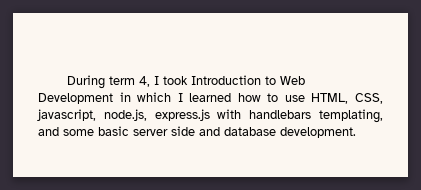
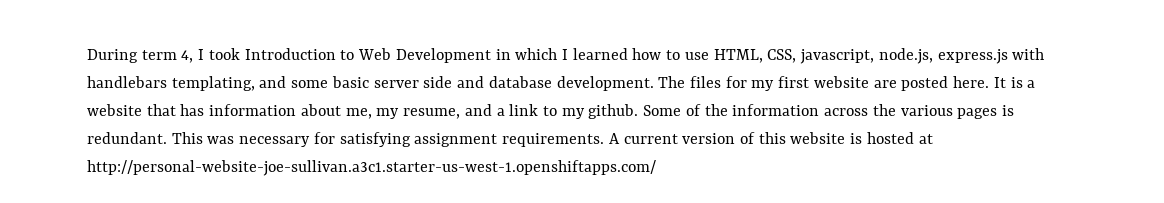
+ The files for my first website are posted here. It is a website that has information about me, my resume, and a link to my github. Some of the information across the various pages is redundant. This was necessary for satisfying assignment requirements. A current version of this website is hosted at http://personal-website-joe-sullivan.a3c1.starter-us-west-1.openshiftapps.com/

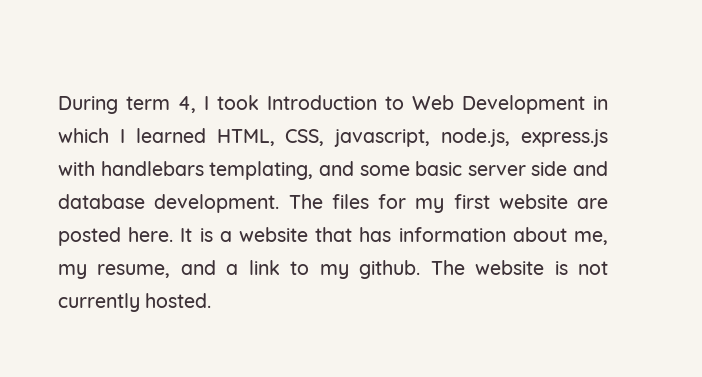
- During term 4, I took Introduction to Web Development in which I learned how to use HTML, CSS, javascript, node.js, express.js with handlebars templating, and some basic server side and database development.
+ During term 4, I took Introduction to Web Development in which I learned HTML, CSS, javascript, node.js, express.js with handlebars templating, and some basic server side and database development.
- Some of the information across the various pages is redundant. This was necessary for satisfying assignment requirements. A current version of this website is hosted at http://personal-website-joe-sullivan.a3c1.starter-us-west-1.openshiftapps.com/
+ The website is not currently hosted.

